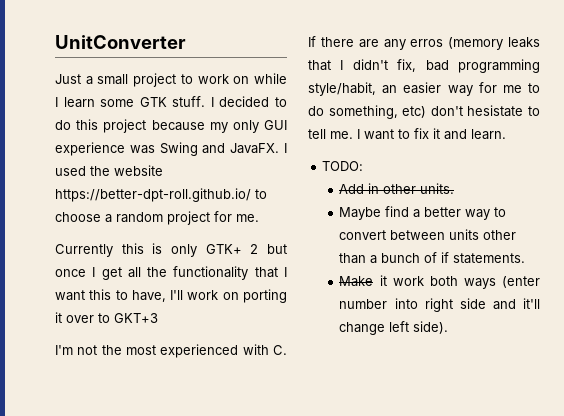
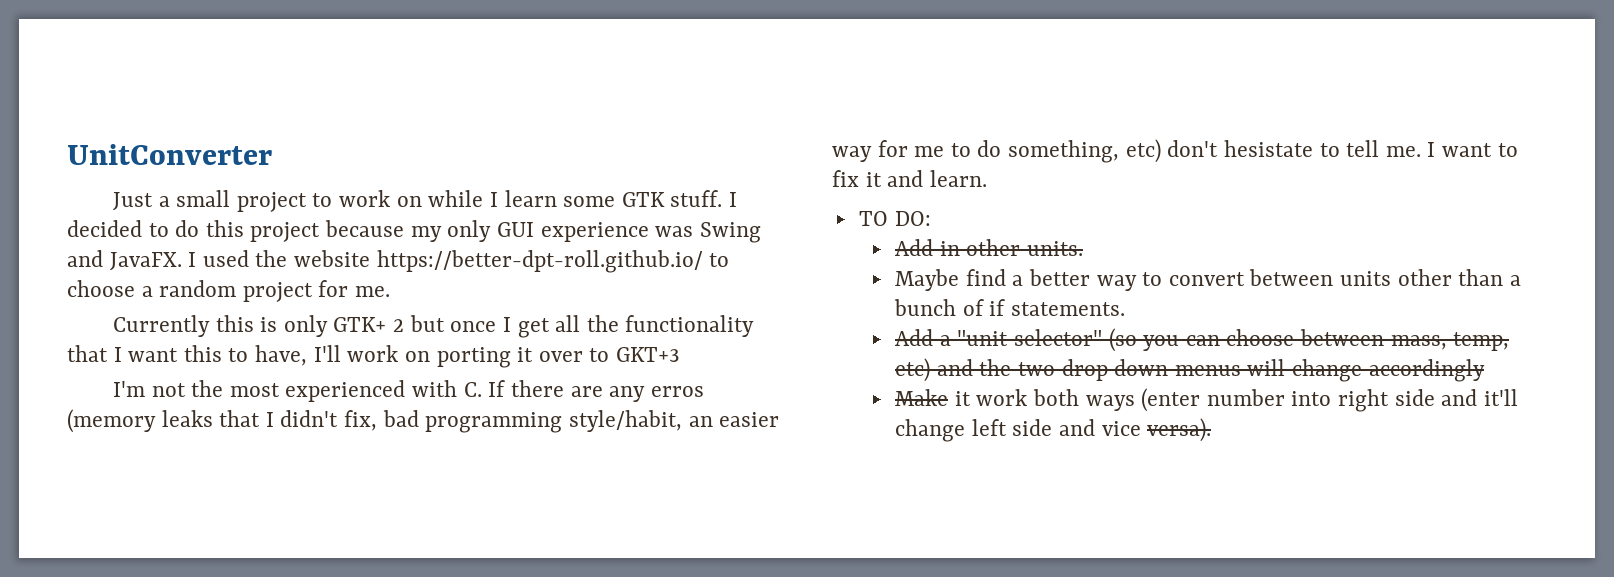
- TODO:
+ TO DO:
+ Add a "unit selector" (so you can choose between mass, temp, etc) and the two drop down menus will change accordingly
- Make it work both ways (enter number into right side and it'll change left side).
+ Make it work both ways (enter number into right side and it'll change left side and vice versa).

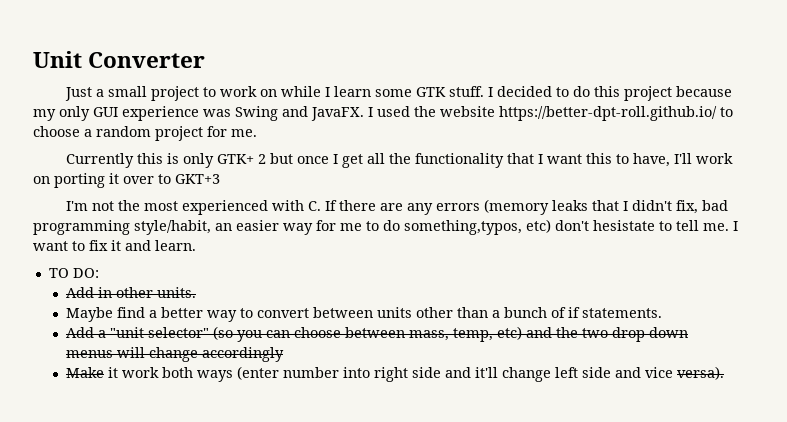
- UnitConverter
+ Unit Converter
- I'm not the most experienced with C. If there are any erros (memory leaks that I didn't fix, bad programming style/habit, an easier way for me to do something, etc) don't hesistate to tell me.
+ I'm not the most experienced with C. If there are any errors (memory leaks that I didn't fix, bad programming style/habit, an easier way for me to do something,typos, etc) don't hesistate to tell me.

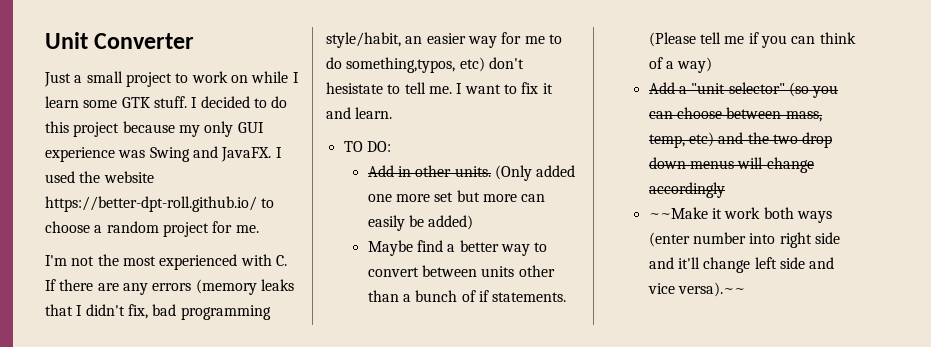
- Currently this is only GTK+ 2 but once I get all the functionality that I want this to have, I'll work on porting it over to GKT+3
+ (Only added one more set but more can easily be added)
+ (Please tell me if you can think of a way)
- Make it work both ways (enter number into right side and it'll change left side and vice versa).
+ ~~Make it work both ways (enter number into right side and it'll change left side and vice versa).~~

